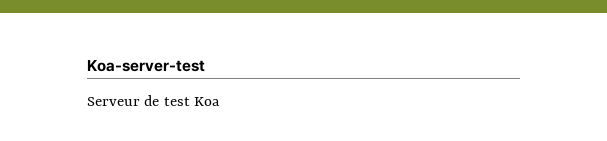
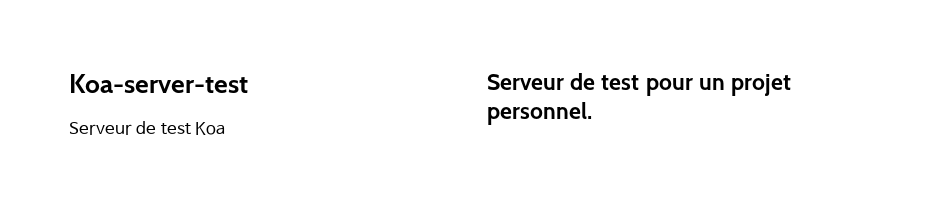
+ Serveur de test pour un projet personnel.

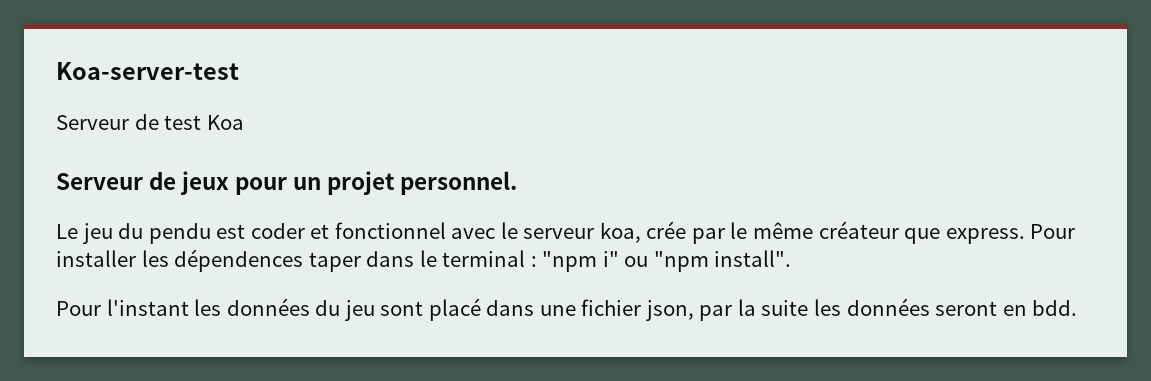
- Serveur de test pour un projet personnel.
+ Serveur de jeux pour un projet personnel.
+ Le jeu du pendu est coder et fonctionnel avec le serveur koa, crée par le même créateur que express. Pour installer les dépendences taper dans le terminal : "npm i" ou "npm install".
+ Pour l'instant les données du jeu sont placé dans une fichier json, par la suite les données seront en bdd.

